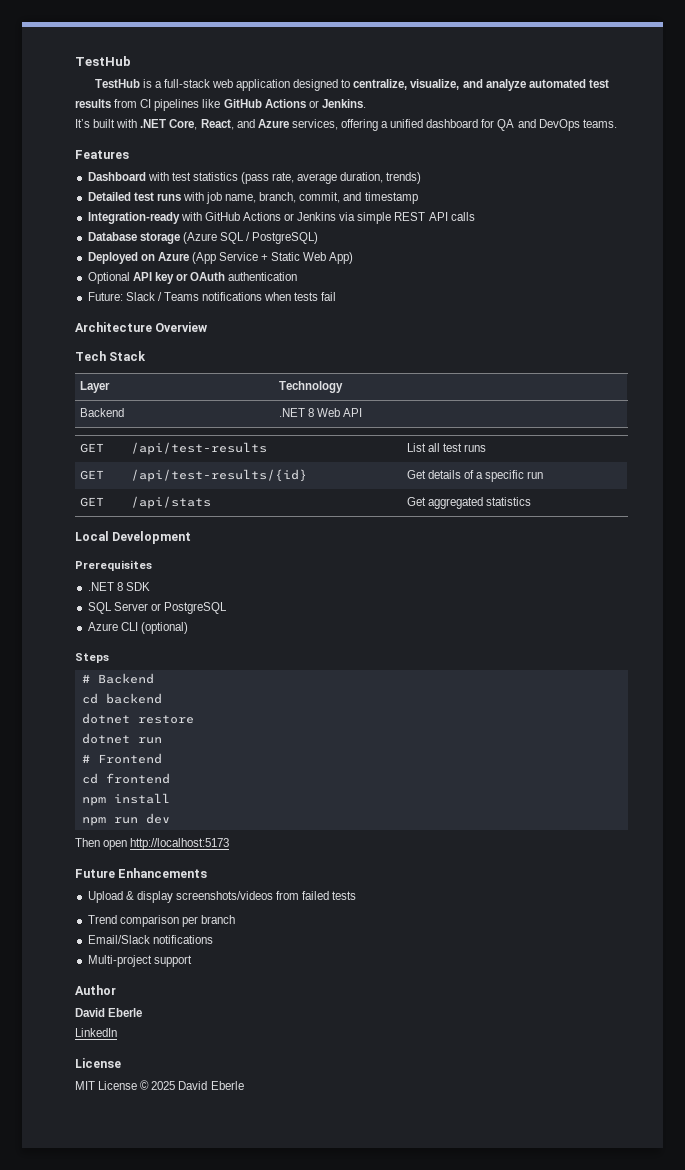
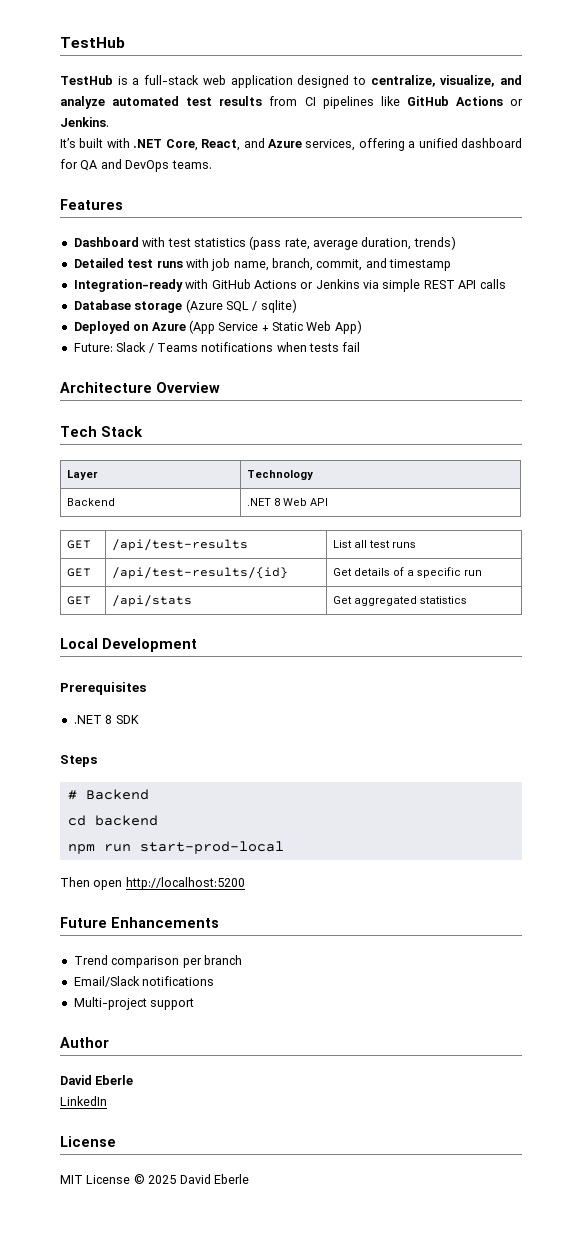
- Database storage (Azure SQL / PostgreSQL)
+ Database storage (Azure SQL / sqlite)
- Optional API key or OAuth authentication
- SQL Server or PostgreSQL
- Azure CLI (optional)
- dotnet restore
- dotnet run
- # Frontend
- cd frontend
- npm install
- npm run dev
+ npm run start-prod-local
- Then open http://localhost:5173
+ Then open http://localhost:5200
- Upload & display screenshots/videos from failed tests

